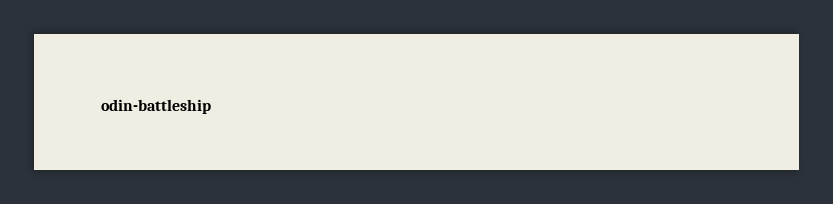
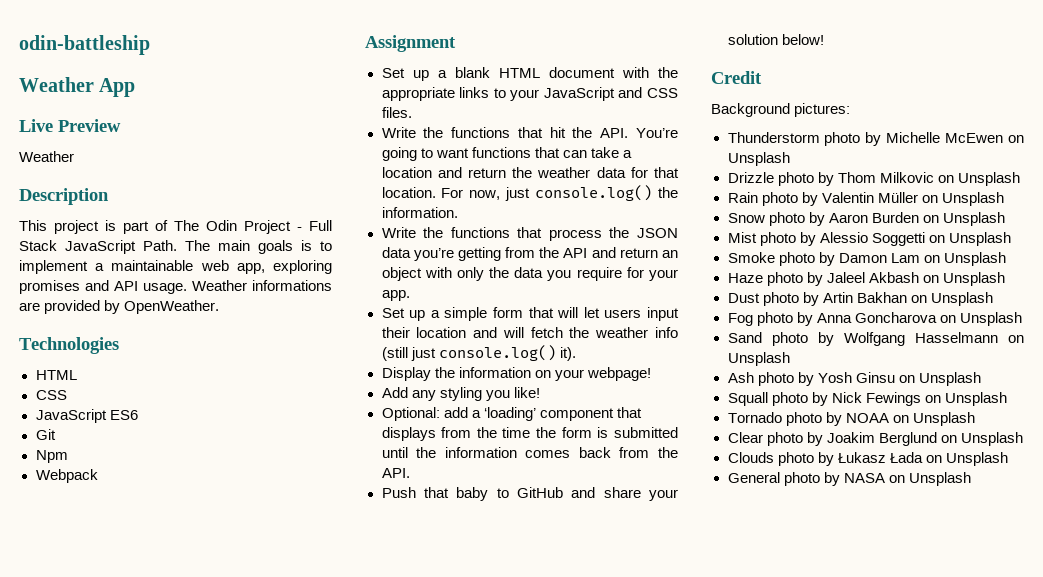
+ Weather App
+ Live Preview
+ Weather
+ Description
+ This project is part of The Odin Project - Full Stack JavaScript Path. The main goals is to implement a maintainable web app, exploring promises and API usage. Weather informations are provided by OpenWeather.
+ Technologies
+ HTML
+ CSS
+ JavaScript ES6
+ Git
+ Npm
+ Webpack
+ Assignment
+ Set up a blank HTML document with the appropriate links to your JavaScript and CSS files.
+ Write the functions that hit the API. You’re going to want functions that can take a location and return the weather data for that location. For now, just console.log() the information.
+ Write the functions that process the JSON data you’re getting from the API and return an object with only the data you require for your app.
+ Set up a simple form that will let users input their location and will fetch the weather info (still just console.log() it).
+ Display the information on your webpage!
+ Add any styling you like!
+ Optional: add a ‘loading’ component that displays from the time the form is submitted until the information comes back from the API.
+ Push that baby to GitHub and share your solution below!
+ Credit
+ Background pictures:
+ Thunderstorm photo by Michelle McEwen on Unsplash
+ Drizzle photo by Thom Milkovic on Unsplash
+ Rain photo by Valentin Müller on Unsplash
+ Snow photo by Aaron Burden on Unsplash
+ Mist photo by Alessio Soggetti on Unsplash
+ Smoke photo by Damon Lam on Unsplash
+ Haze photo by Jaleel Akbash on Unsplash
+ Dust photo by Artin Bakhan on Unsplash
+ Fog photo by Anna Goncharova on Unsplash
+ Sand photo by Wolfgang Hasselmann on Unsplash
+ Ash photo by Yosh Ginsu on Unsplash
+ Squall photo by Nick Fewings on Unsplash
+ Tornado photo by NOAA on Unsplash
+ Clear photo by Joakim Berglund on Unsplash
+ Clouds photo by Łukasz Łada on Unsplash
+ General photo by NASA on Unsplash

